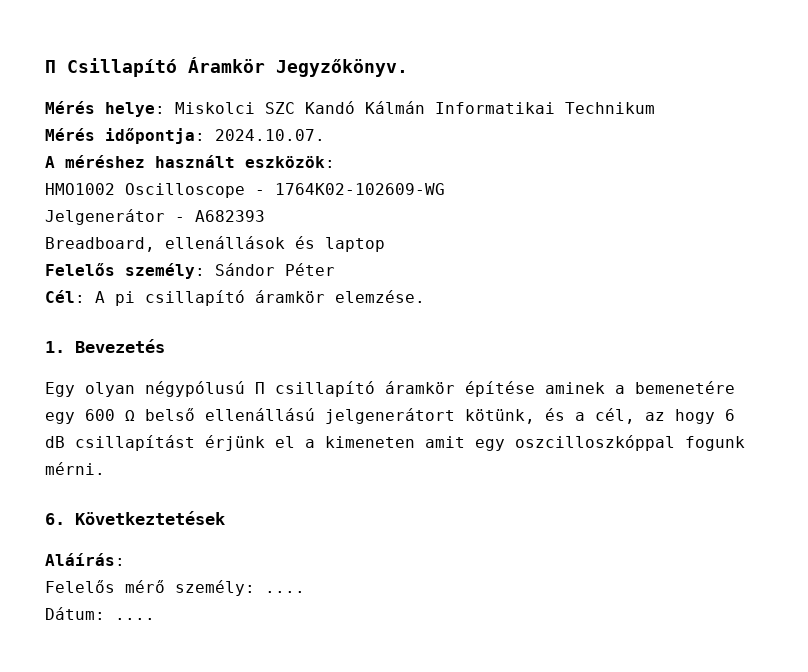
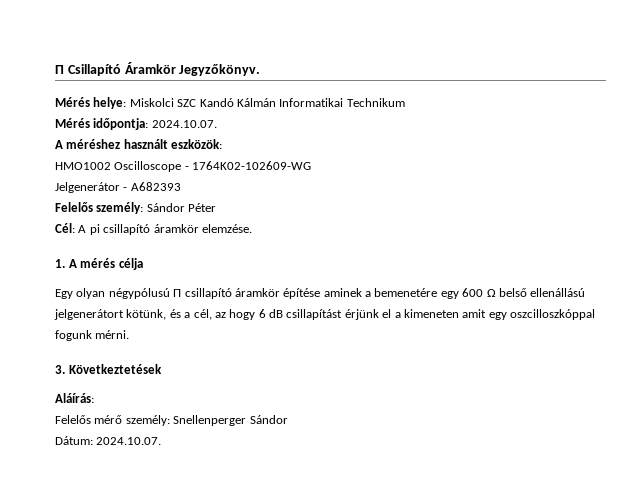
- Breadboard, ellenállások és laptop
- 1. Bevezetés
+ 1. A mérés célja
- 6. Következtetések
+ 3. Következtetések
- Felelős mérő személy: ....
+ Felelős mérő személy: Snellenperger Sándor
- Dátum: ....
+ Dátum: 2024.10.07.

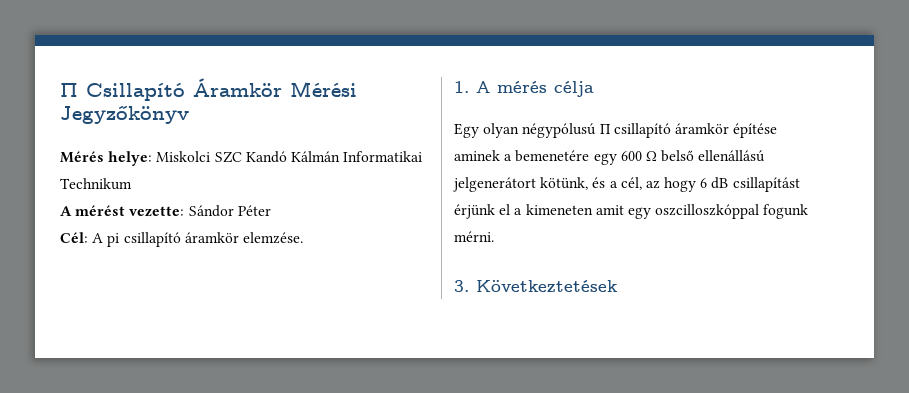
- Π Csillapító Áramkör Jegyzőkönyv.
+ Π Csillapító Áramkör Mérési Jegyzőkönyv
- Mérés időpontja: 2024.10.07.
- A méréshez használt eszközök:
- HMO1002 Oscilloscope - 1764K02-102609-WG
- Jelgenerátor - A682393
- Felelős személy: Sándor Péter
+ A mérést vezette: Sándor Péter
- Aláírás:
- Felelős mérő személy: Snellenperger Sándor
- Dátum: 2024.10.07.

